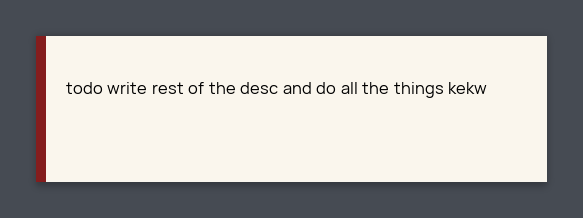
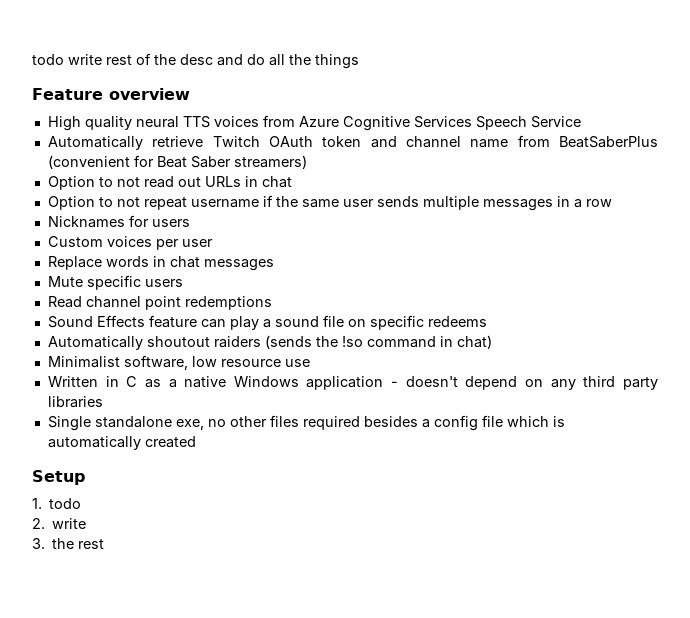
- todo write rest of the desc and do all the things kekw
+ todo write rest of the desc and do all the things
+ Feature overview
+ High quality neural TTS voices from Azure Cognitive Services Speech Service
+ Automatically retrieve Twitch OAuth token and channel name from BeatSaberPlus (convenient for Beat Saber streamers)
+ Option to not read out URLs in chat
+ Option to not repeat username if the same user sends multiple messages in a row
+ Nicknames for users
+ Custom voices per user
+ Replace words in chat messages
+ Mute specific users
+ Read channel point redemptions
+ Sound Effects feature can play a sound file on specific redeems
+ Automatically shoutout raiders (sends the !so command in chat)
+ Minimalist software, low resource use
+ Written in C as a native Windows application - doesn't depend on any third party libraries
+ Single standalone exe, no other files required besides a config file which is automatically created
+ Setup
+ 1. todo
+ 2. write
+ 3. the rest

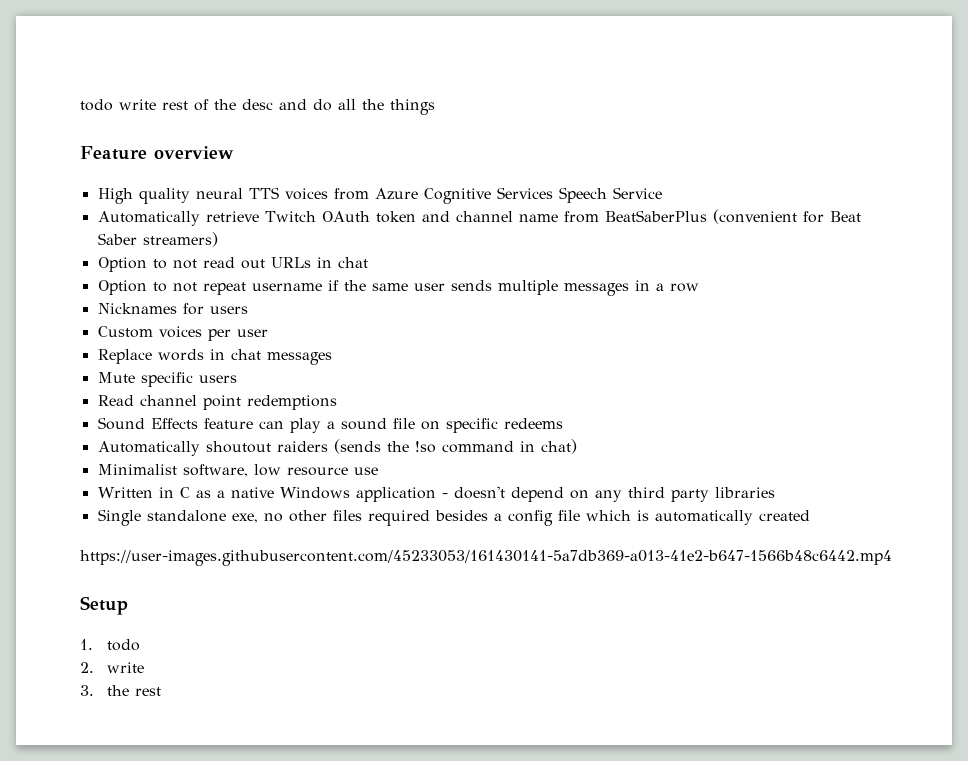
+ https://user-images.githubusercontent.com/45233053/161430141-5a7db369-a013-41e2-b647-1566b48c6442.mp4

